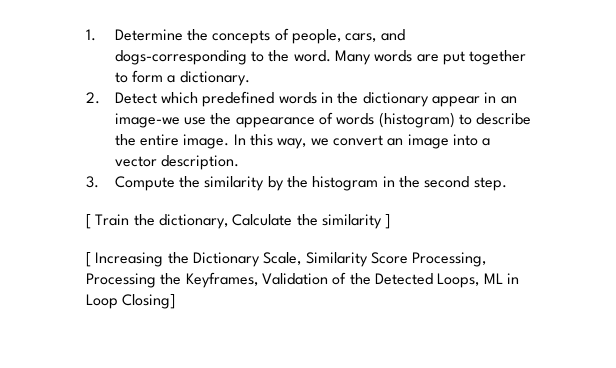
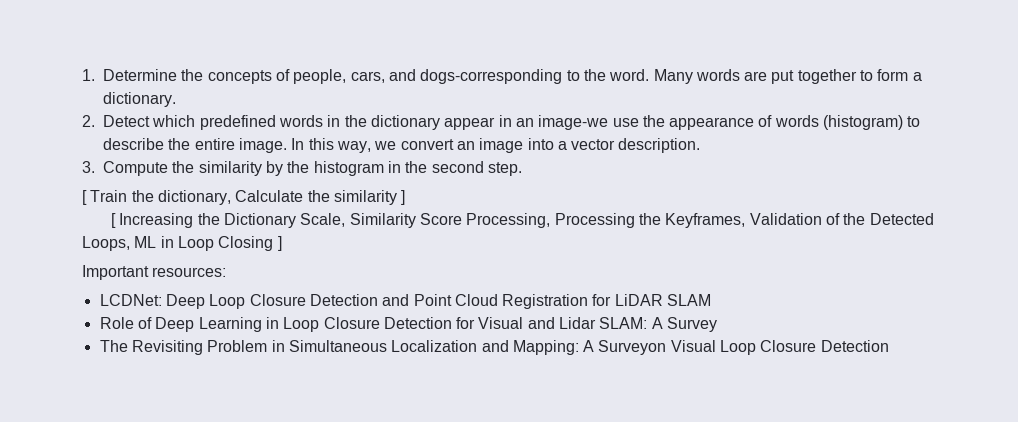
- [ Increasing the Dictionary Scale, Similarity Score Processing, Processing the Keyframes, Validation of the Detected Loops, ML in Loop Closing]
+ [ Increasing the Dictionary Scale, Similarity Score Processing, Processing the Keyframes, Validation of the Detected Loops, ML in Loop Closing ]
+ Important resources:
+ LCDNet: Deep Loop Closure Detection and Point Cloud Registration for LiDAR SLAM
+ Role of Deep Learning in Loop Closure Detection for Visual and Lidar SLAM: A Survey
+ The Revisiting Problem in Simultaneous Localization and Mapping: A Surveyon Visual Loop Closure Detection

